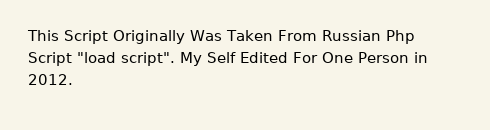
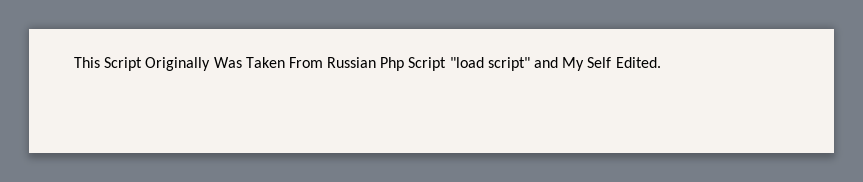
- This Script Originally Was Taken From Russian Php Script "load script". My Self Edited For One Person in 2012.
+ This Script Originally Was Taken From Russian Php Script "load script" and My Self Edited.

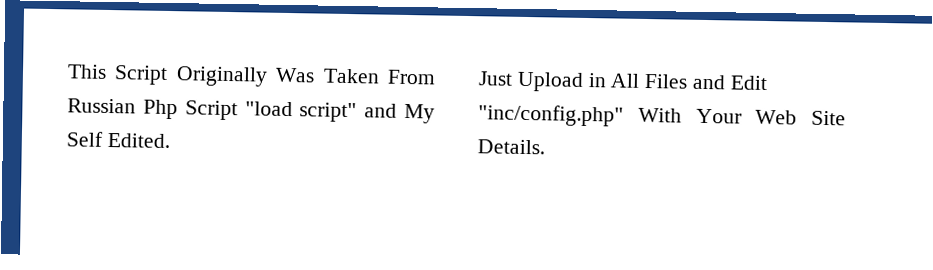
+ Just Upload in All Files and Edit "inc/config.php" With Your Web Site Details.

